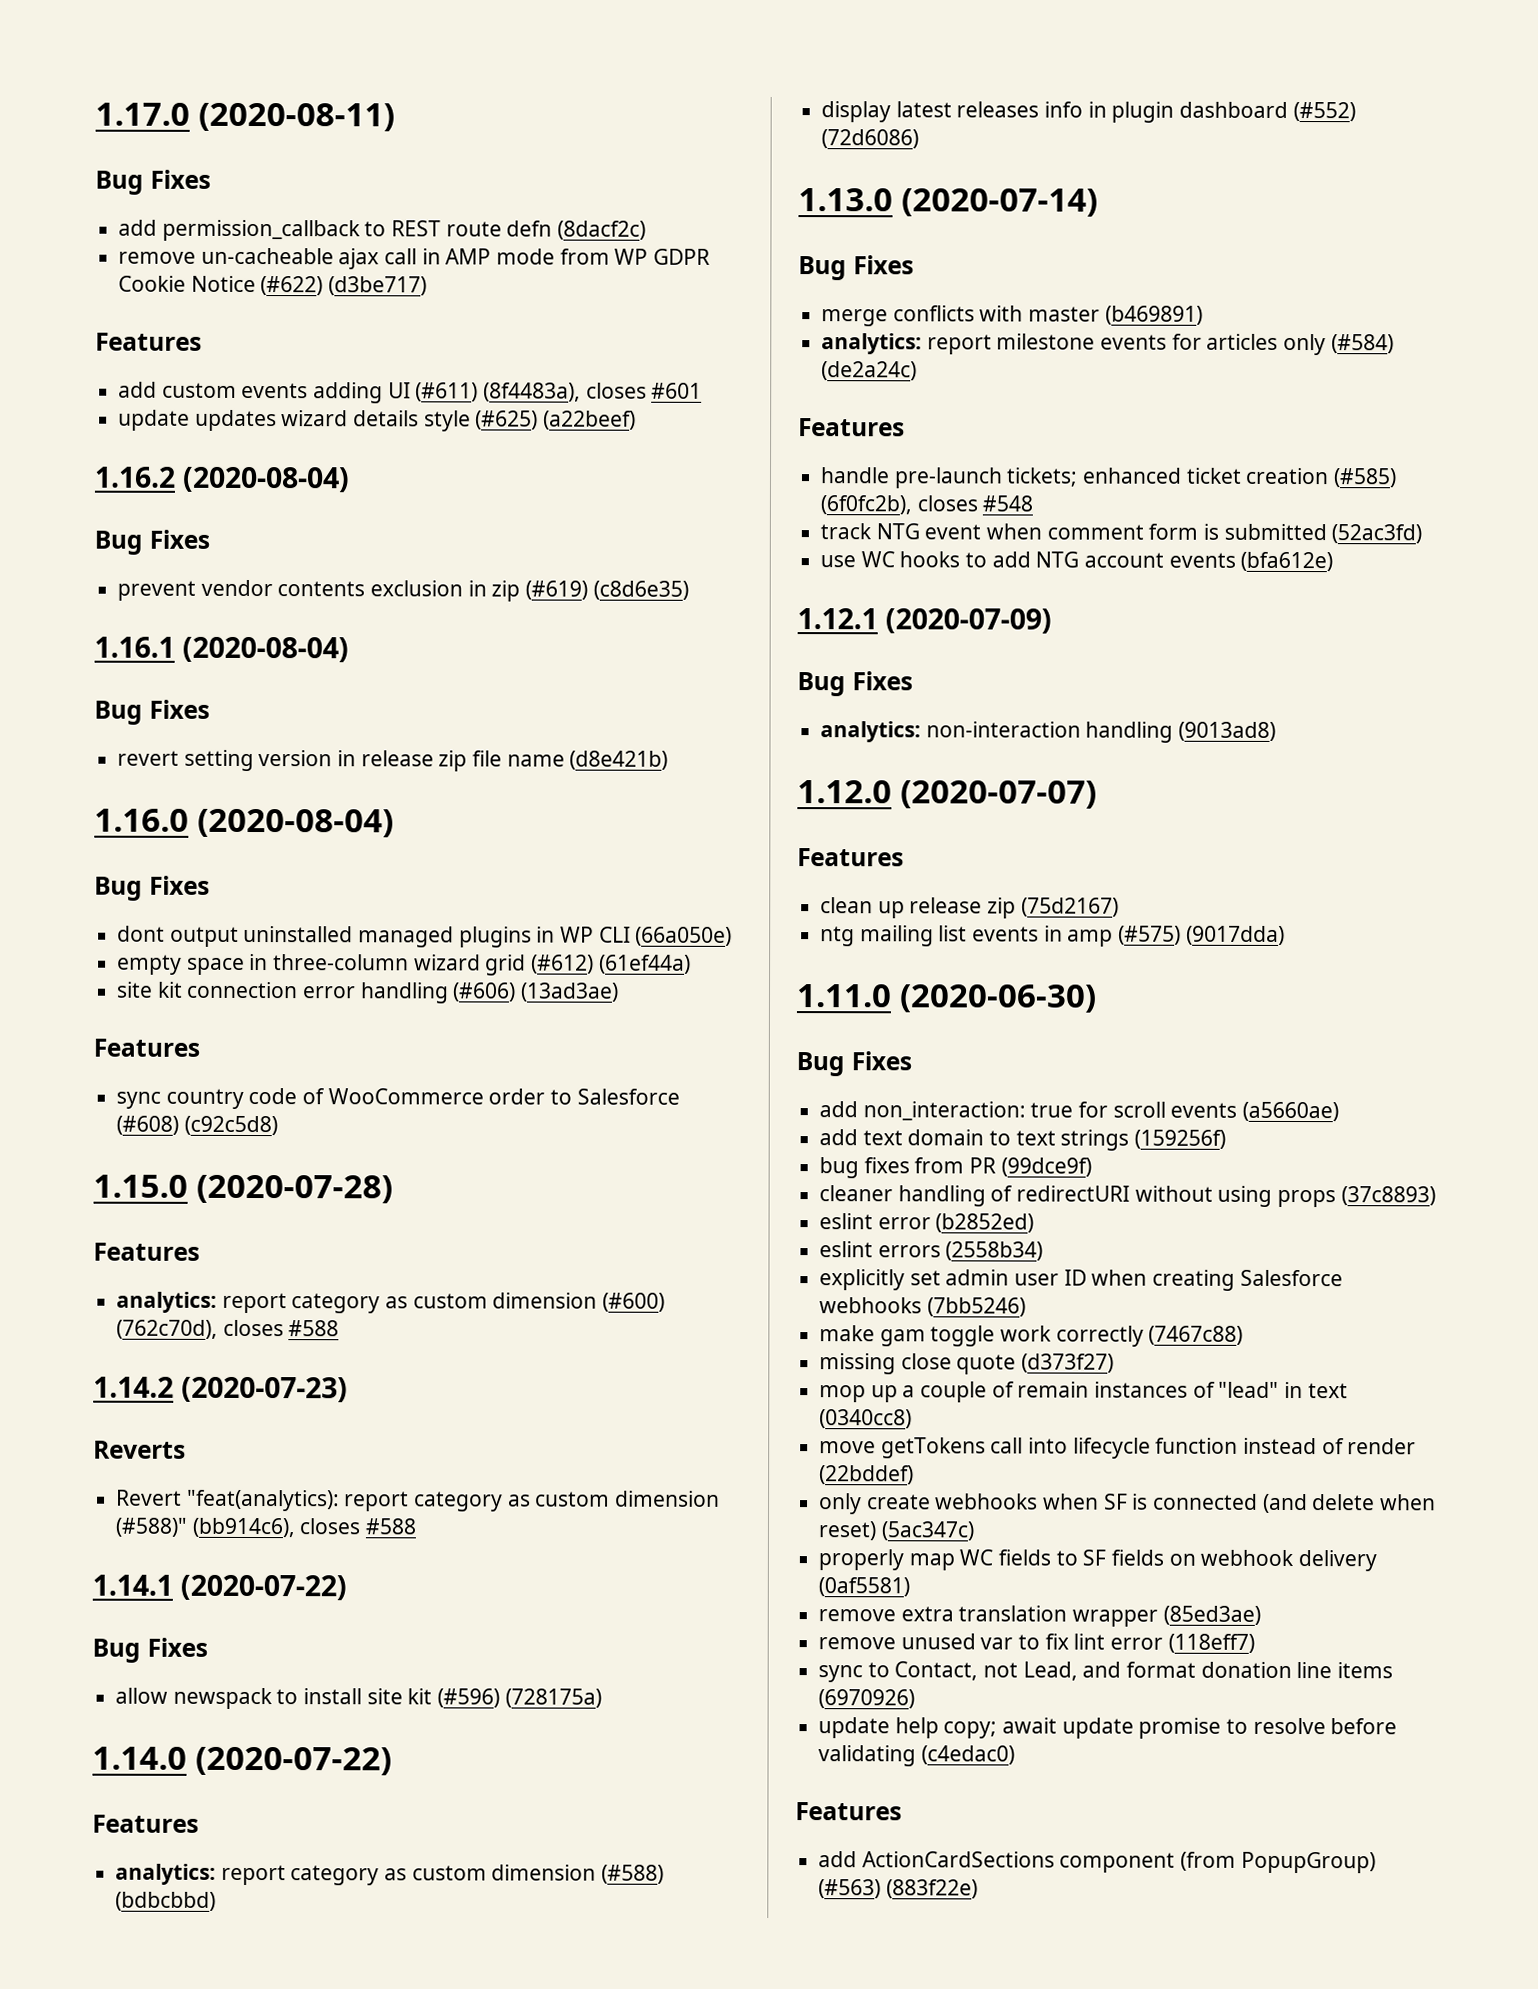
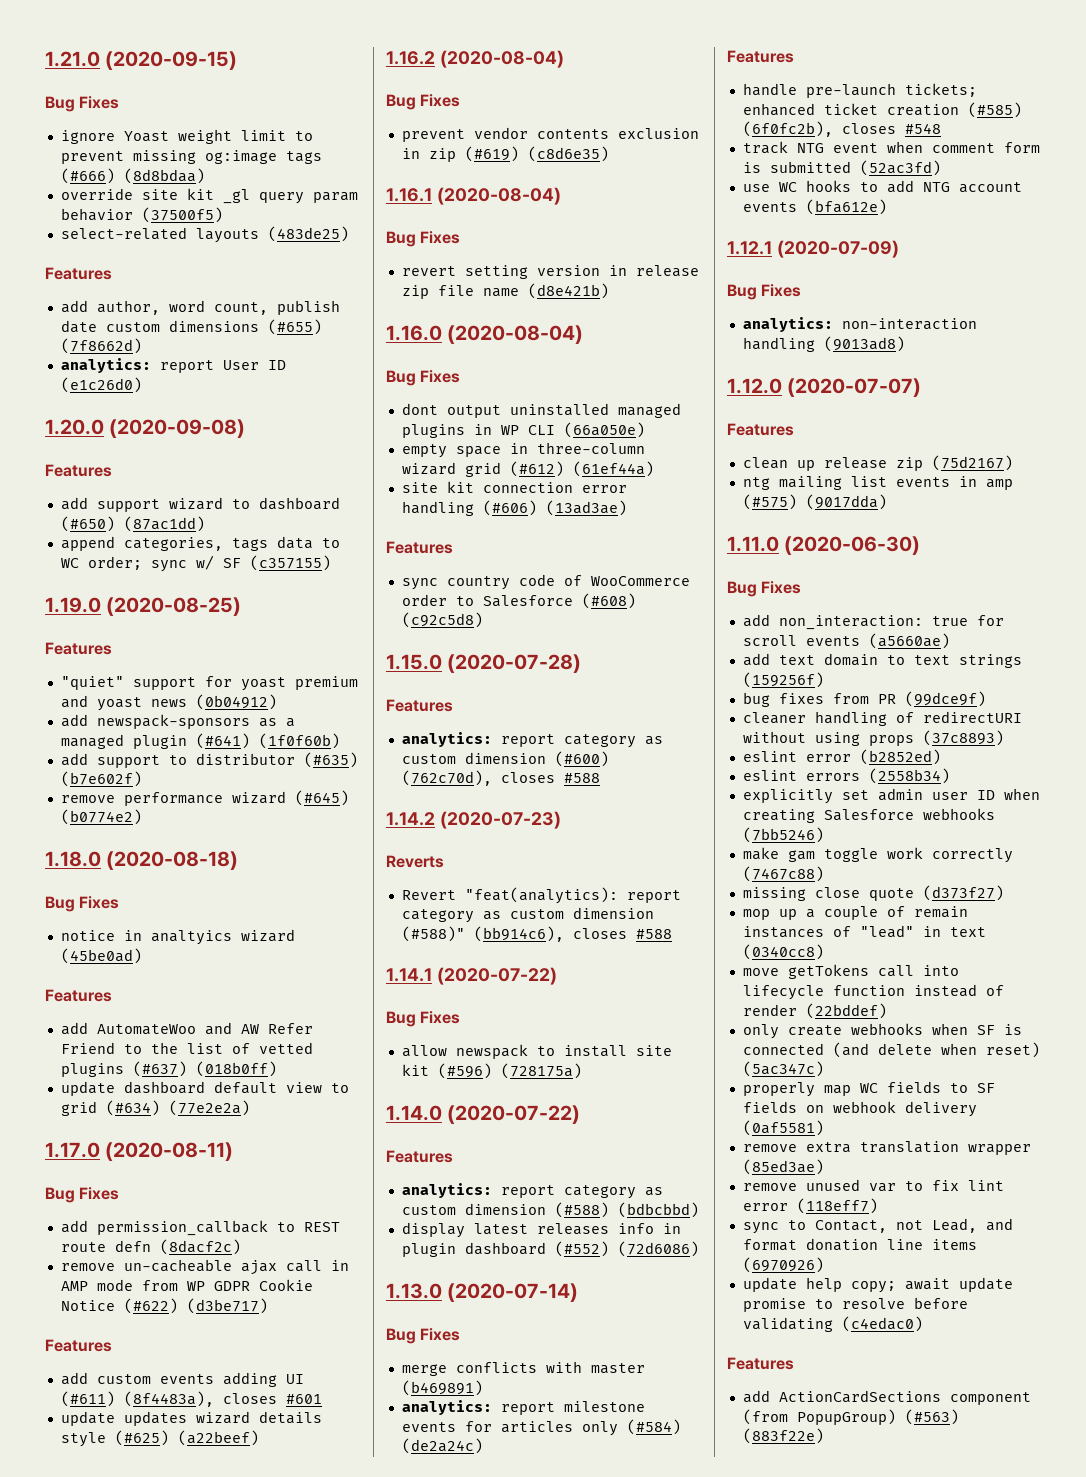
+ 1.21.0 (2020-09-15)
+ Bug Fixes
+ ignore Yoast weight limit to prevent missing og:image tags (#666) (8d8bdaa)
+ override site kit _gl query param behavior (37500f5)
+ select-related layouts (483de25)
+ Features
+ add author, word count, publish date custom dimensions (#655) (7f8662d)
+ analytics: report User ID (e1c26d0)
+ 1.20.0 (2020-09-08)
+ Features
+ add support wizard to dashboard (#650) (87ac1dd)
+ append categories, tags data to WC order; sync w/ SF (c357155)
+ 1.19.0 (2020-08-25)
+ Features
+ "quiet" support for yoast premium and yoast news (0b04912)
+ add newspack-sponsors as a managed plugin (#641) (1f0f60b)
+ add support to distributor (#635) (b7e602f)
+ remove performance wizard (#645) (b0774e2)
+ 1.18.0 (2020-08-18)
+ Bug Fixes
+ notice in analtyics wizard (45be0ad)
+ Features
+ add AutomateWoo and AW Refer Friend to the list of vetted plugins (#637) (018b0ff)
+ update dashboard default view to grid (#634) (77e2e2a)

